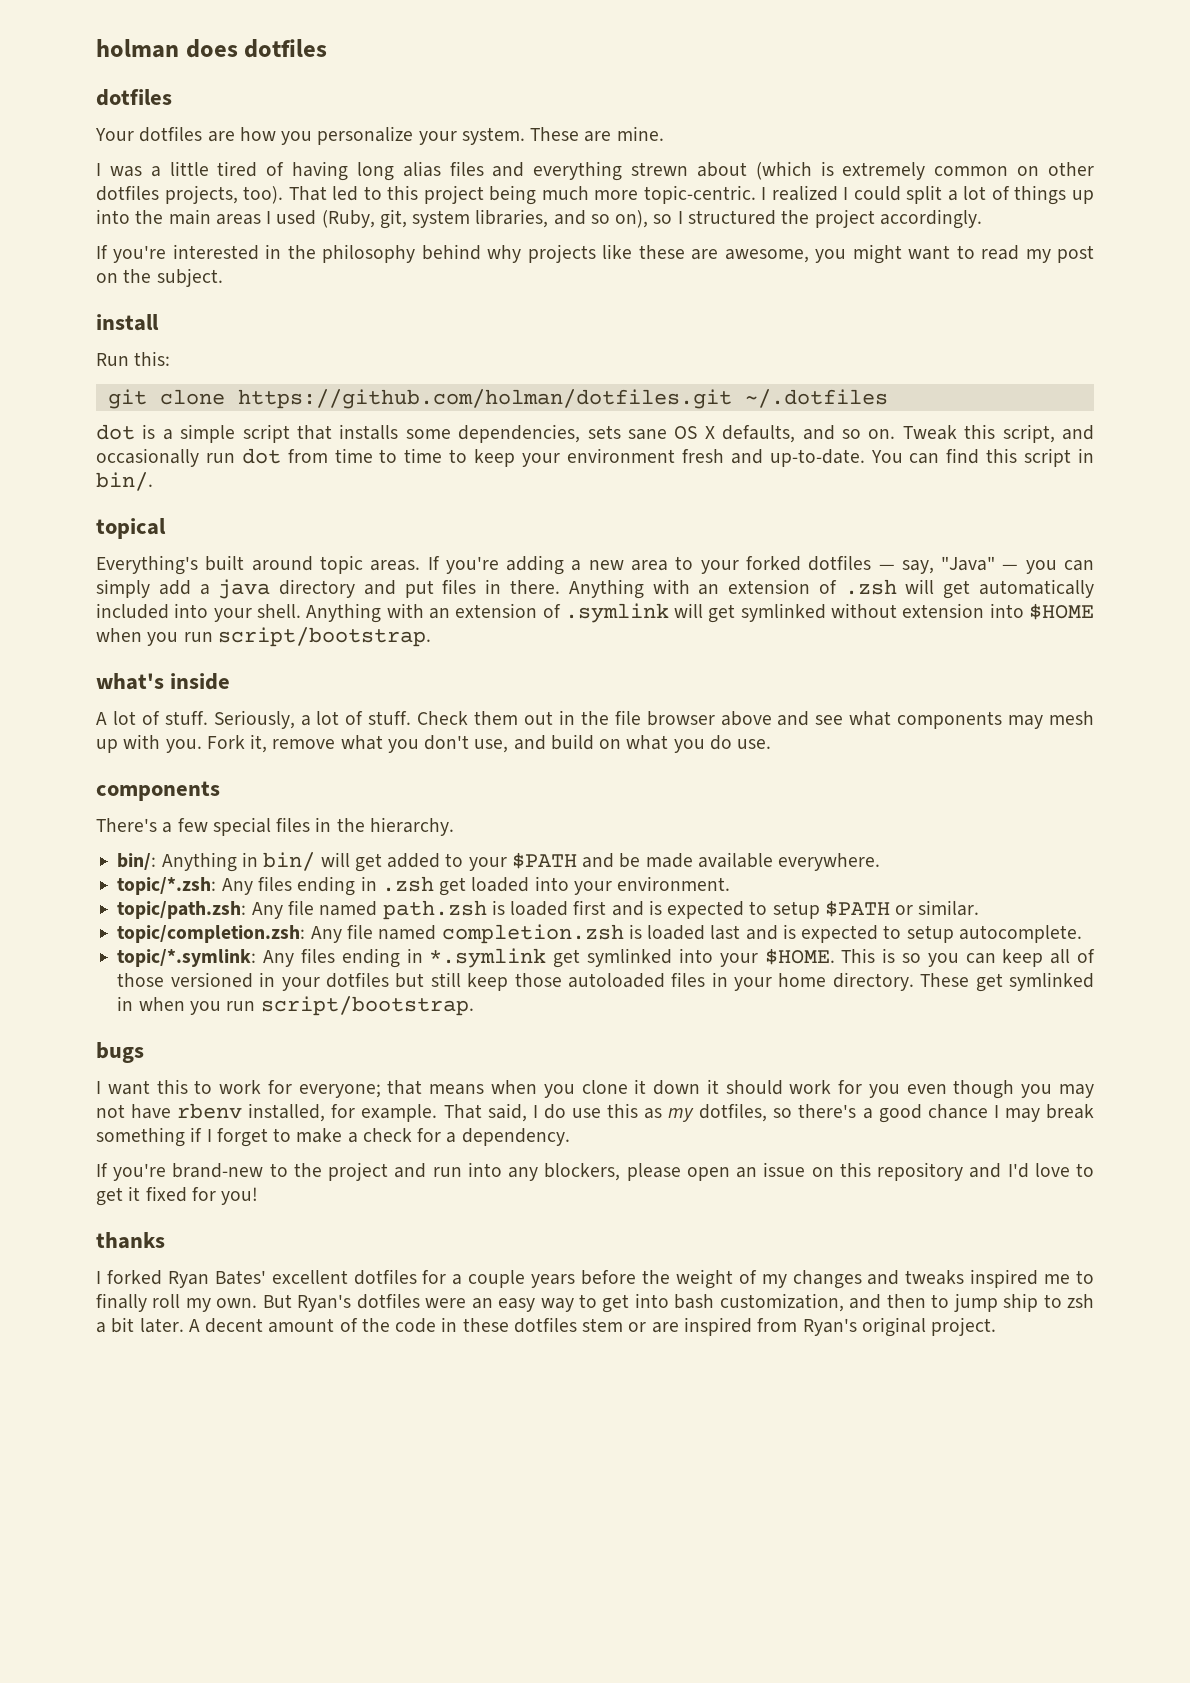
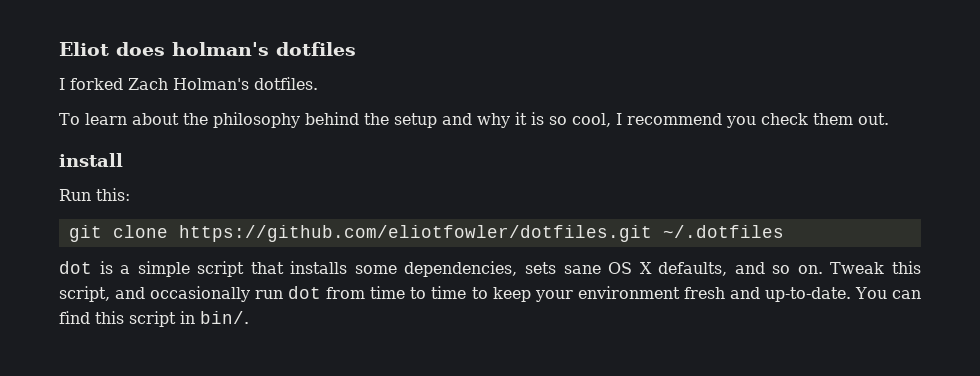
- holman does dotfiles
- dotfiles
- Your dotfiles are how you personalize your system. These are mine.
- I was a little tired of having long alias files and everything strewn about (which is extremely common on other dotfiles projects, too). That led to this project being much more topic-centric. I realized I could split a lot of things up into the main areas I used (Ruby, git, system libraries, and so on), so I structured the project accordingly.
- If you're interested in the philosophy behind why projects like these are awesome, you might want to read my post on the subject.
+ Eliot does holman's dotfiles
+ I forked Zach Holman's dotfiles.
+ To learn about the philosophy behind the setup and why it is so cool, I recommend you check them out.
- git clone https://github.com/holman/dotfiles.git ~/.dotfiles
+ git clone https://github.com/eliotfowler/dotfiles.git ~/.dotfiles
- topical
- Everything's built around topic areas. If you're adding a new area to your forked dotfiles — say, "Java" — you can simply add a java directory and put files in there. Anything with an extension of .zsh will get automatically included into your shell. Anything with an extension of .symlink will get symlinked without extension into $HOME when you run script/bootstrap.
- what's inside
- A lot of stuff. Seriously, a lot of stuff. Check them out in the file browser above and see what components may mesh up with you. Fork it, remove what you don't use, and build on what you do use.
- components
- There's a few special files in the hierarchy.
- bin/: Anything in bin/ will get added to your $PATH and be made available everywhere.
- topic/*.zsh: Any files ending in .zsh get loaded into your environment.
- topic/path.zsh: Any file named path.zsh is loaded first and is expected to setup $PATH or similar.
- topic/completion.zsh: Any file named completion.zsh is loaded last and is expected to setup autocomplete.
- topic/*.symlink: Any files ending in *.symlink get symlinked into your $HOME. This is so you can keep all of those versioned in your dotfiles but still keep those autoloaded files in your home directory. These get symlinked in when you run script/bootstrap.
- bugs
- I want this to work for everyone; that means when you clone it down it should work for you even though you may not have rbenv installed, for example. That said, I do use this as my dotfiles, so there's a good chance I may break something if I forget to make a check for a dependency.
- If you're brand-new to the project and run into any blockers, please open an issue on this repository and I'd love to get it fixed for you!
- thanks
- I forked Ryan Bates' excellent dotfiles for a couple years before the weight of my changes and tweaks inspired me to finally roll my own. But Ryan's dotfiles were an easy way to get into bash customization, and then to jump ship to zsh a bit later. A decent amount of the code in these dotfiles stem or are inspired from Ryan's original project.

